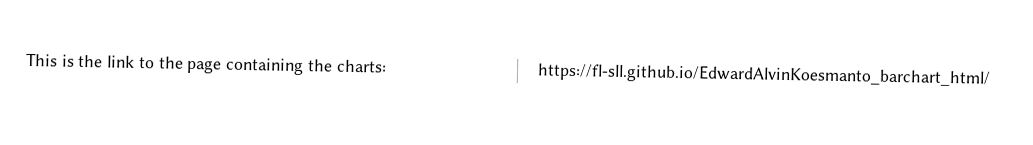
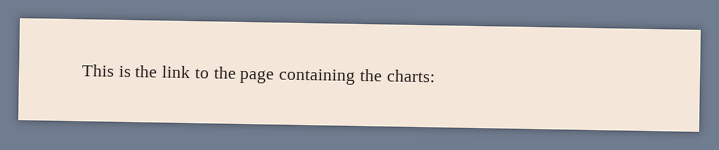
- This is the link to the page containing the charts: https://fl-sll.github.io/EdwardAlvinKoesmanto_barchart_html/
+ This is the link to the page containing the charts:

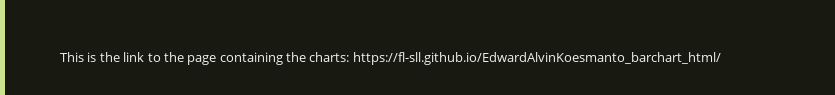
- This is the link to the page containing the charts:
+ This is the link to the page containing the charts: https://fl-sll.github.io/EdwardAlvinKoesmanto_barchart_html/

